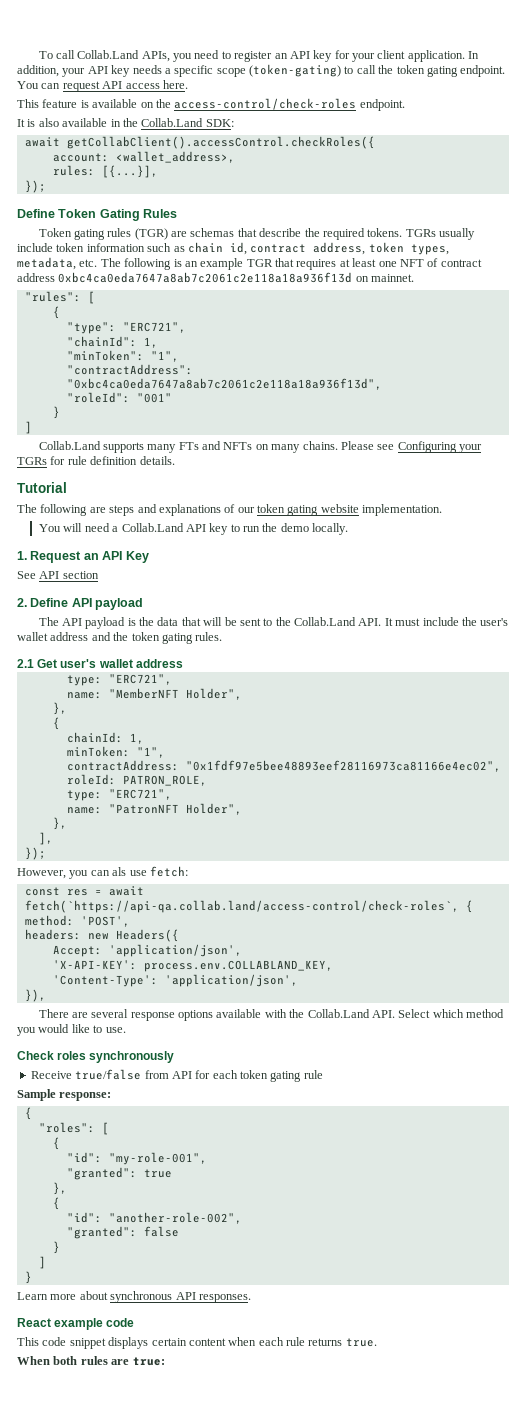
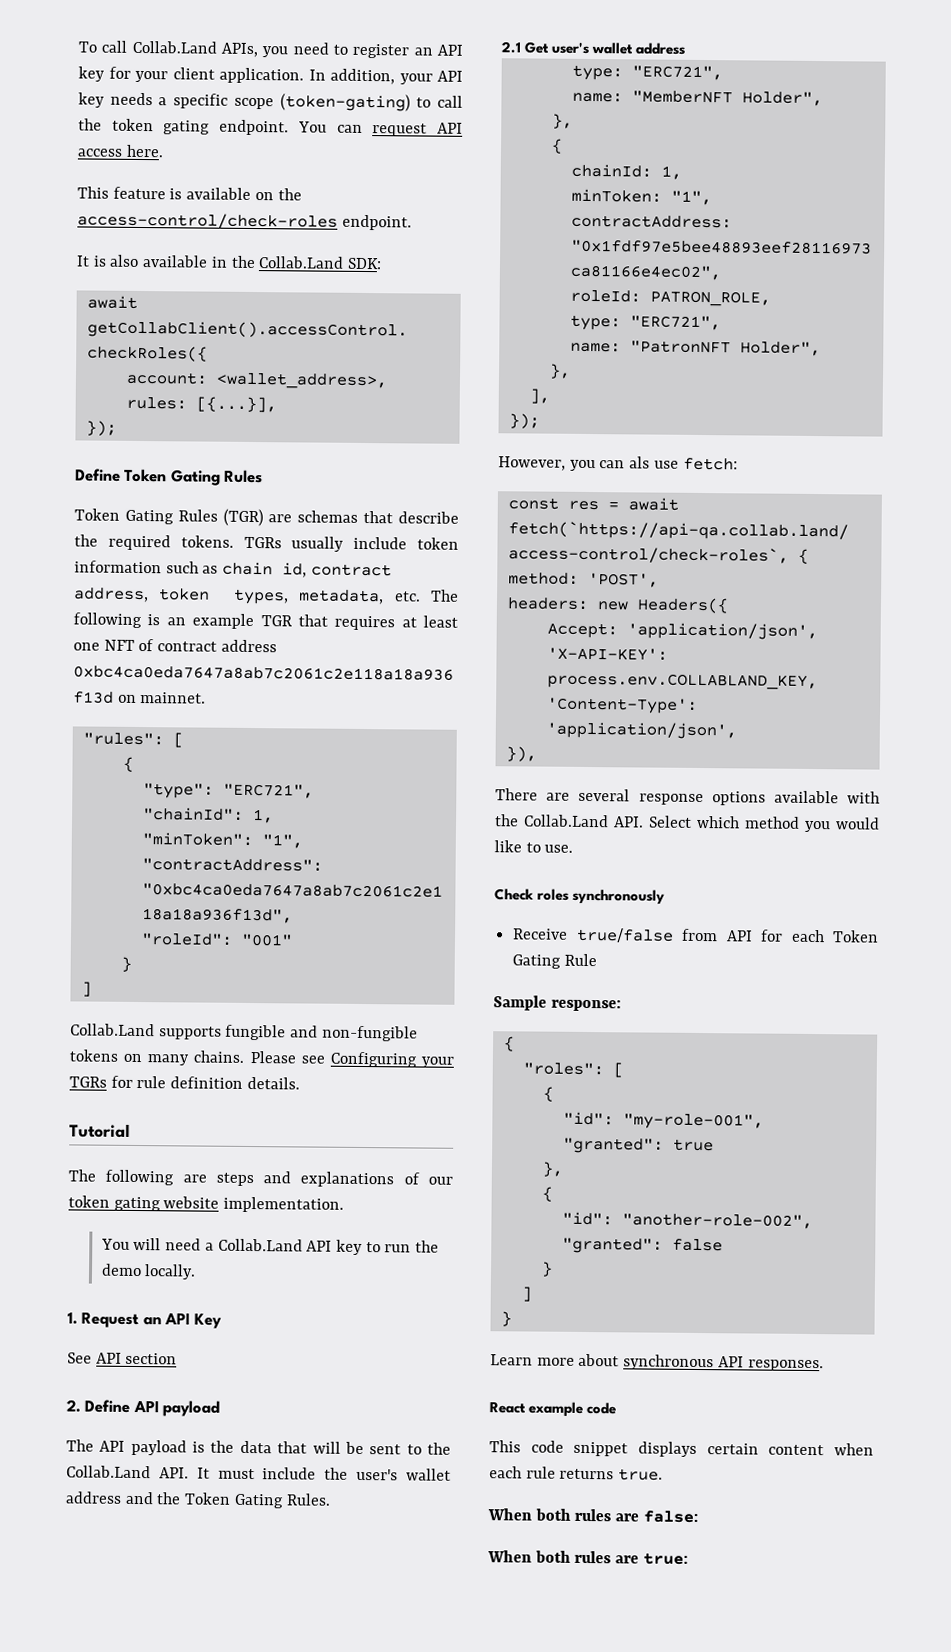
- Token gating rules (TGR) are schemas that describe the required tokens.
+ Token Gating Rules (TGR) are schemas that describe the required tokens.
- Collab.Land supports many FTs and NFTs on many chains.
+ Collab.Land supports fungible and non-fungible tokens on many chains.
- The API payload is the data that will be sent to the Collab.Land API. It must include the user's wallet address and the token gating rules.
+ The API payload is the data that will be sent to the Collab.Land API. It must include the user's wallet address and the Token Gating Rules.
- Receive true/false from API for each token gating rule
+ Receive true/false from API for each Token Gating Rule
+ When both rules are false:

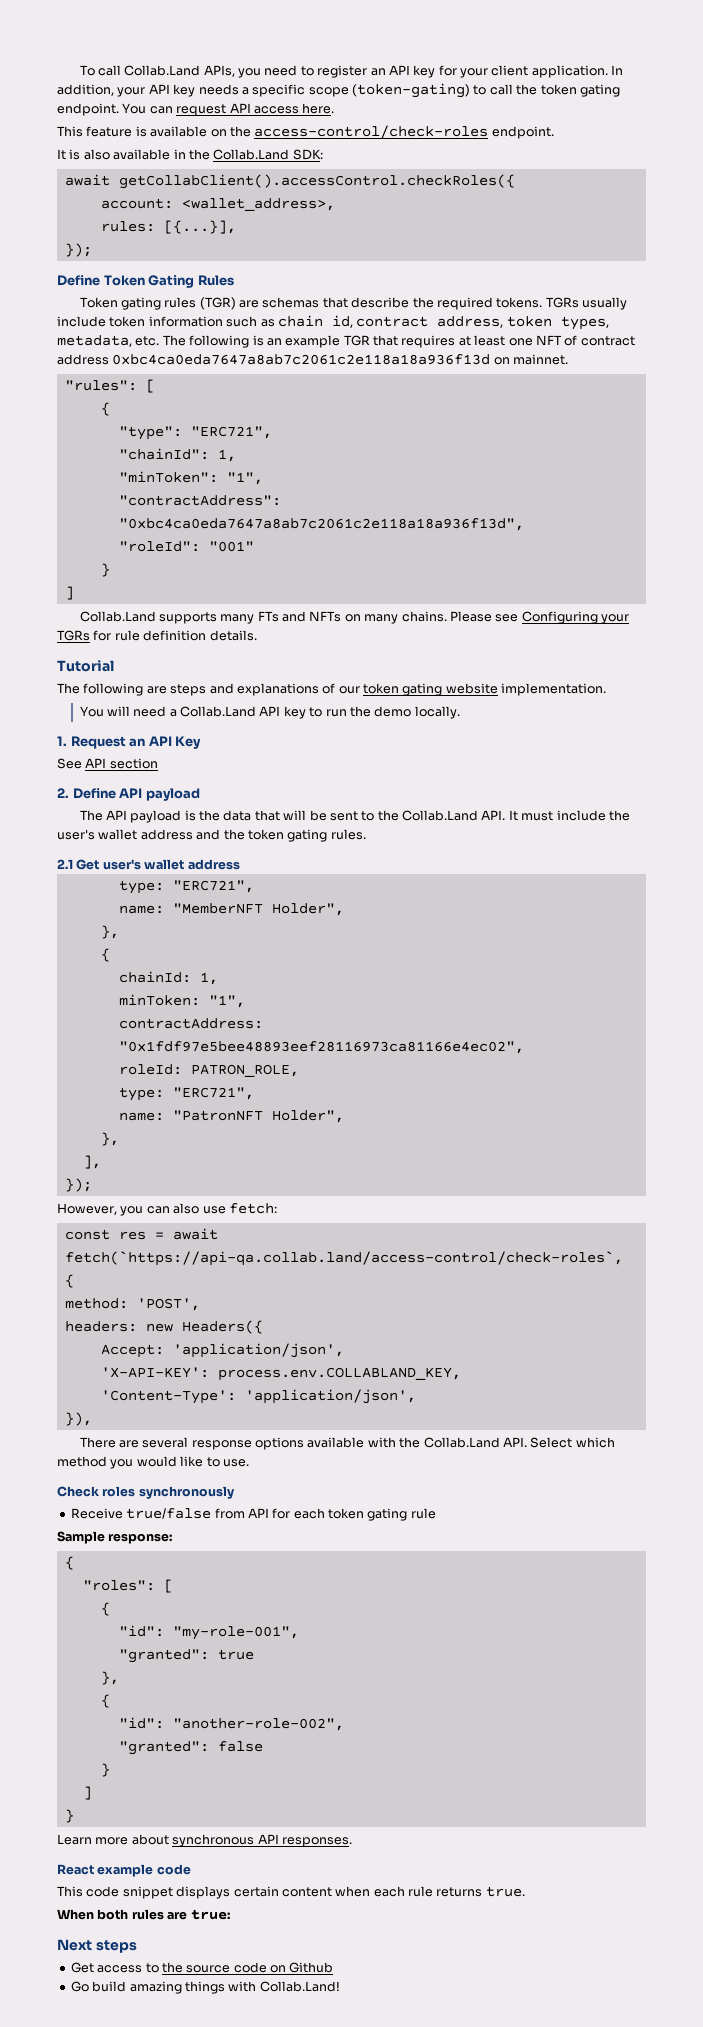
- Token Gating Rules (TGR) are schemas that describe the required tokens.
+ Token gating rules (TGR) are schemas that describe the required tokens.
- Collab.Land supports fungible and non-fungible tokens on many chains.
+ Collab.Land supports many FTs and NFTs on many chains.
- The API payload is the data that will be sent to the Collab.Land API. It must include the user's wallet address and the Token Gating Rules.
+ The API payload is the data that will be sent to the Collab.Land API. It must include the user's wallet address and the token gating rules.
- However, you can als use fetch:
+ However, you can also use fetch:
- Receive true/false from API for each Token Gating Rule
+ Receive true/false from API for each token gating rule
- When both rules are false:
  When both rules are true:
+ Next steps
+ Get access to the source code on Github
+ Go build amazing things with Collab.Land!

